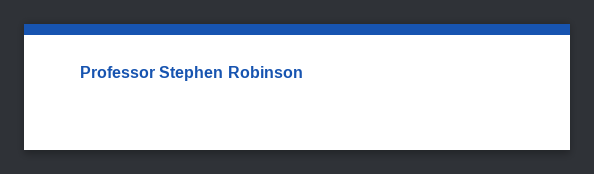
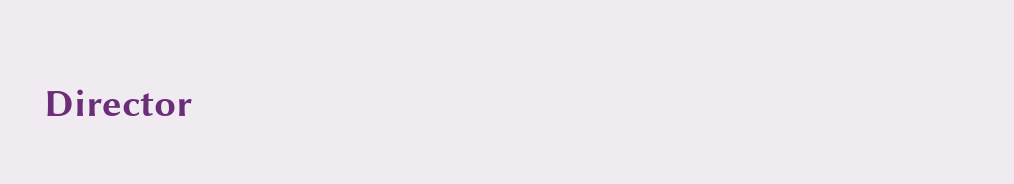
- Professor Stephen Robinson
+ Director

